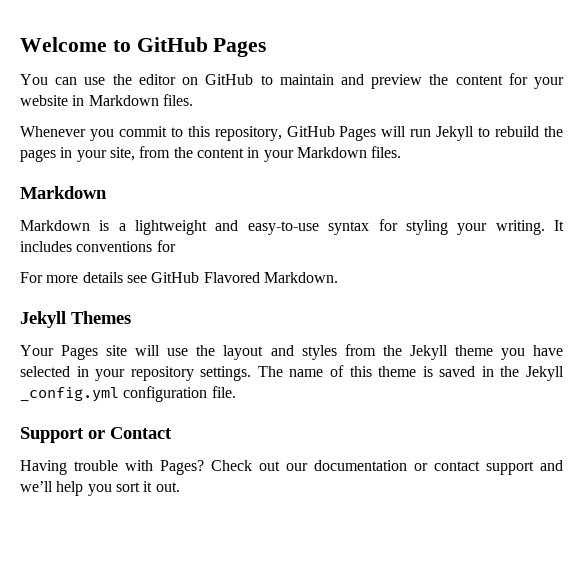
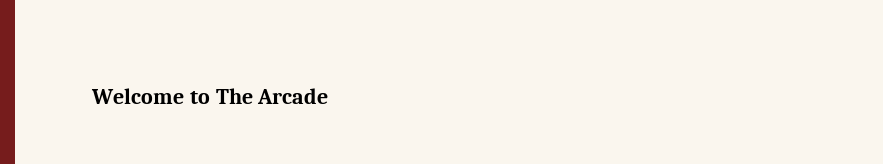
- Welcome to GitHub Pages
- You can use the editor on GitHub to maintain and preview the content for your website in Markdown files.
- Whenever you commit to this repository, GitHub Pages will run Jekyll to rebuild the pages in your site, from the content in your Markdown files.
- Markdown
- Markdown is a lightweight and easy-to-use syntax for styling your writing. It includes conventions for
- For more details see GitHub Flavored Markdown.
- Jekyll Themes
- Your Pages site will use the layout and styles from the Jekyll theme you have selected in your repository settings. The name of this theme is saved in the Jekyll _config.yml configuration file.
- Support or Contact
- Having trouble with Pages? Check out our documentation or contact support and we’ll help you sort it out.
+ Welcome to The Arcade

